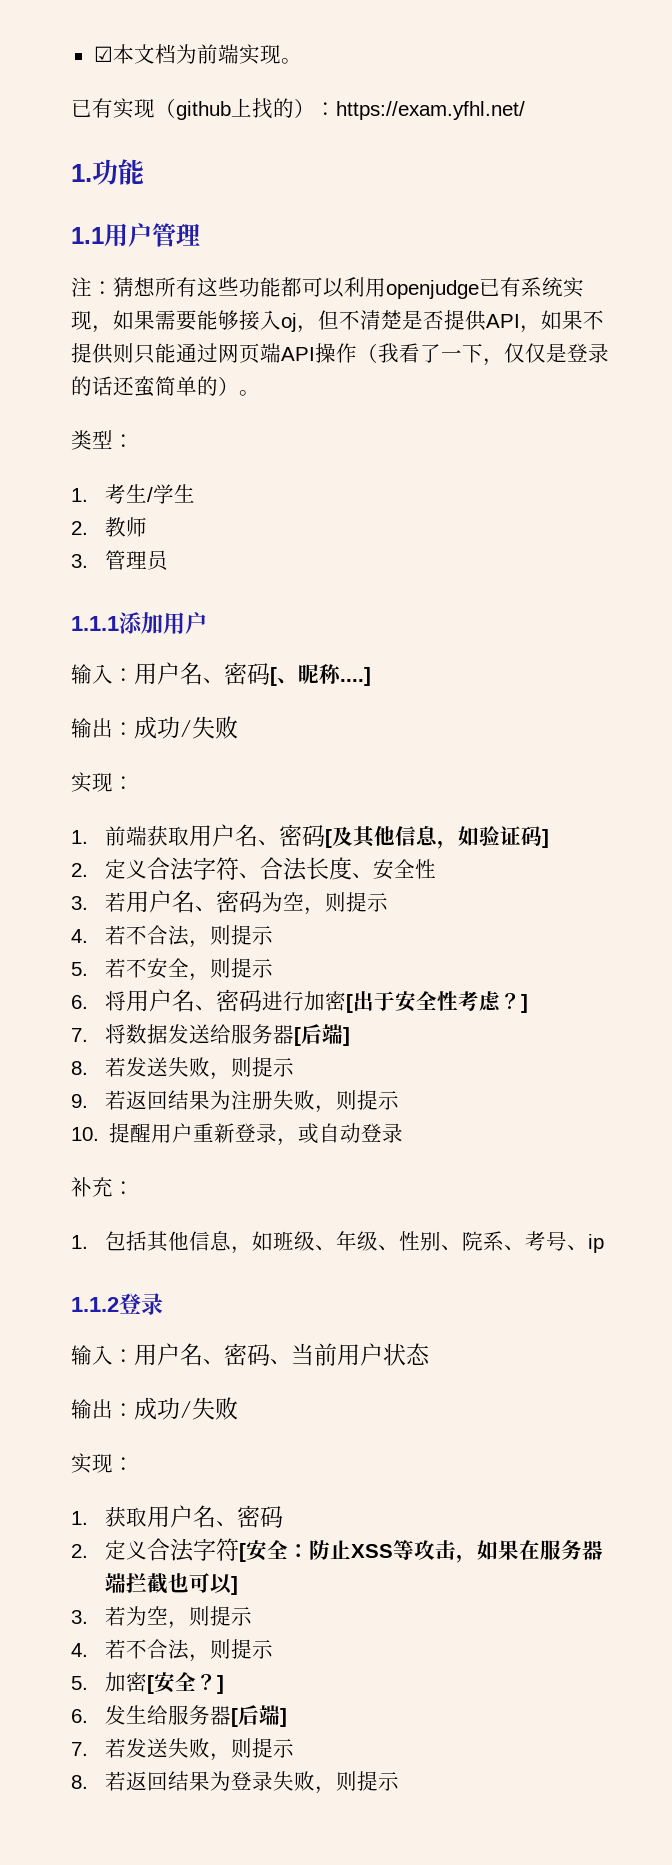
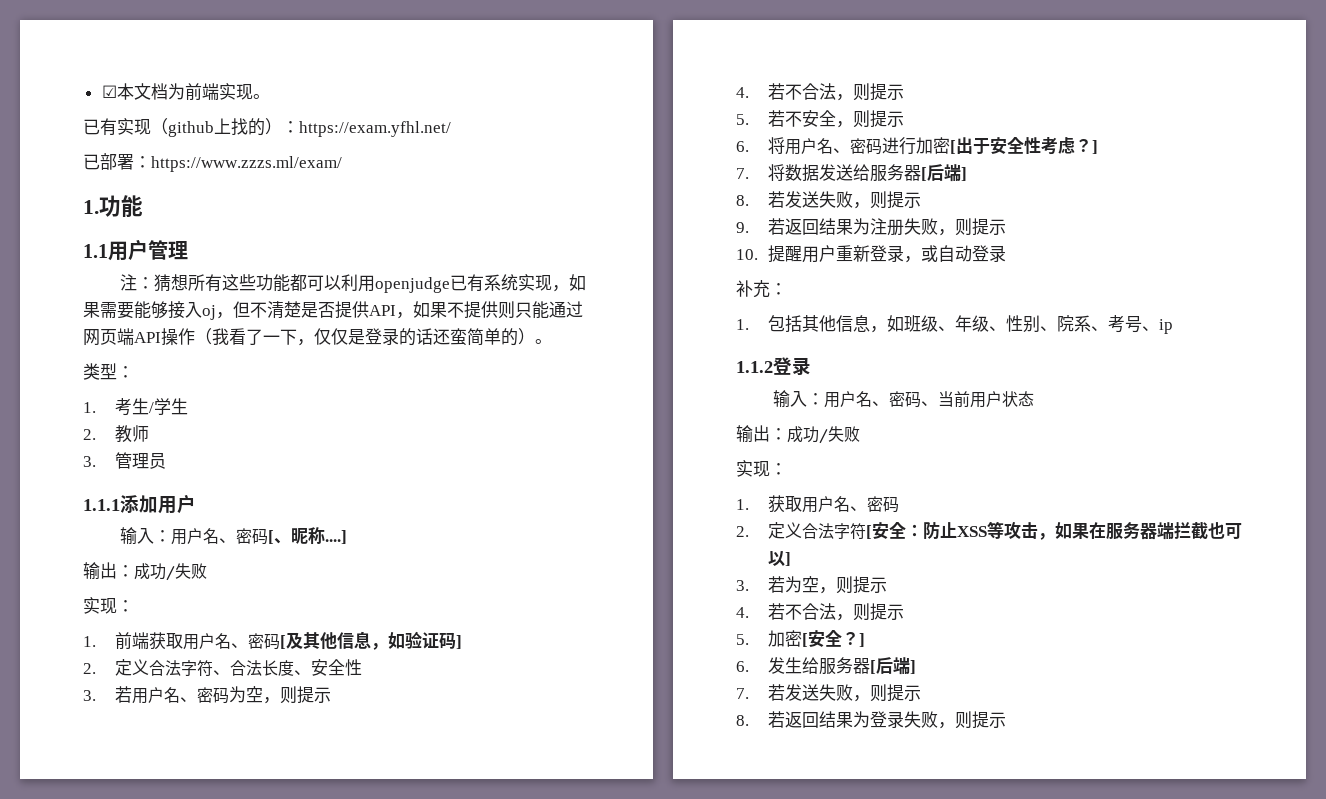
+ 已部署：https://www.zzzs.ml/exam/

